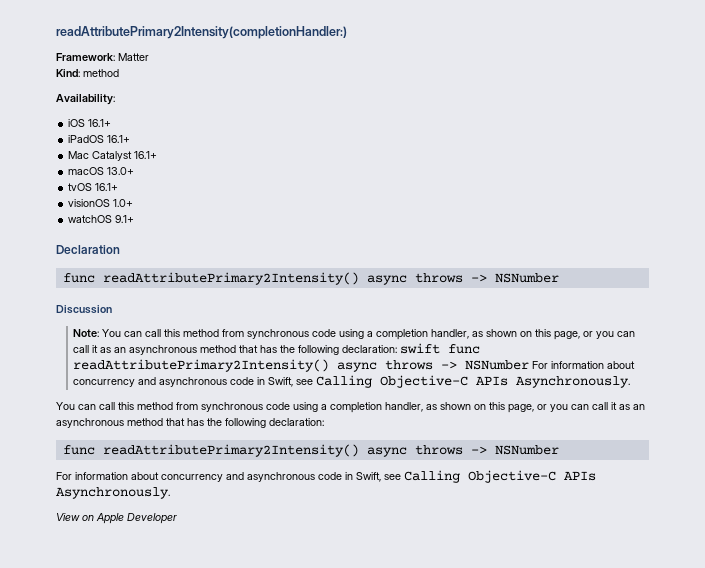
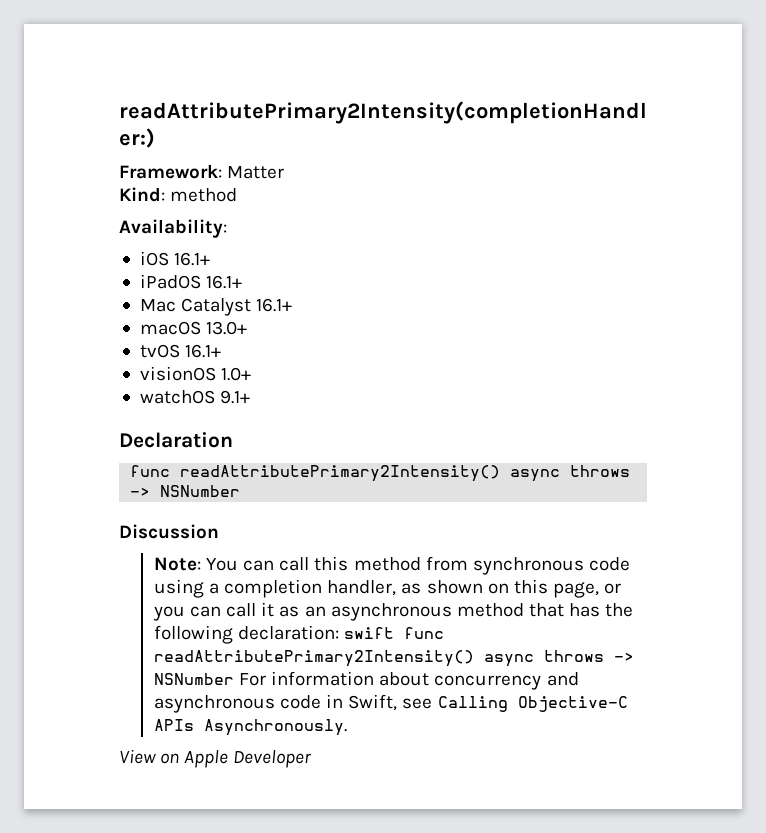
  Note: You can call this method from synchronous code using a completion handler, as shown on this page, or you can call it as an asynchronous method that has the following declaration: swift func readAttributePrimary2Intensity() async throws -> NSNumber For information about concurrency and asynchronous code in Swift, see Calling Objective-C APIs Asynchronously.
- You can call this method from synchronous code using a completion handler, as shown on this page, or you can call it as an asynchronous method that has the following declaration:
- func readAttributePrimary2Intensity() async throws -> NSNumber
- For information about concurrency and asynchronous code in Swift, see Calling Objective-C APIs Asynchronously.

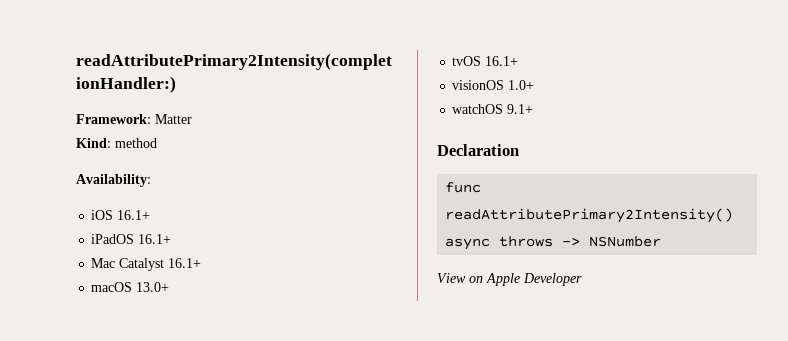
- Discussion
- Note: You can call this method from synchronous code using a completion handler, as shown on this page, or you can call it as an asynchronous method that has the following declaration: swift func readAttributePrimary2Intensity() async throws -> NSNumber For information about concurrency and asynchronous code in Swift, see Calling Objective-C APIs Asynchronously.

